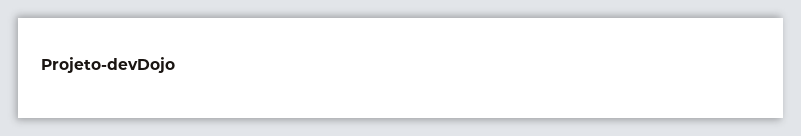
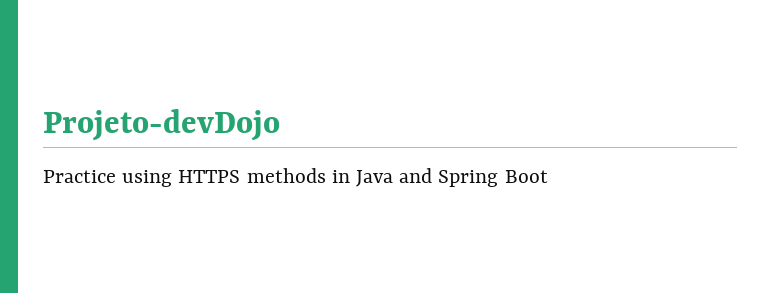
+ Practice using HTTPS methods in Java and Spring Boot

